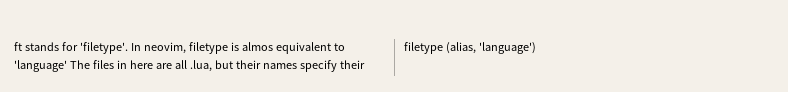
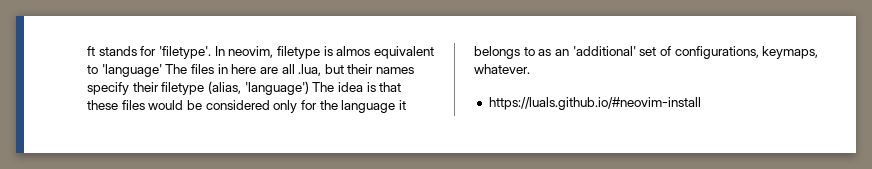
- In neovim, filetype is almos equivalent to 'language' The files in here are all .lua, but their names specify their filetype (alias, 'language')
+ In neovim, filetype is almos equivalent to 'language' The files in here are all .lua, but their names specify their filetype (alias, 'language') The idea is that these files would be considered only for the language it belongs to as an 'additional' set of configurations, keymaps, whatever.
+ https://luals.github.io/#neovim-install

